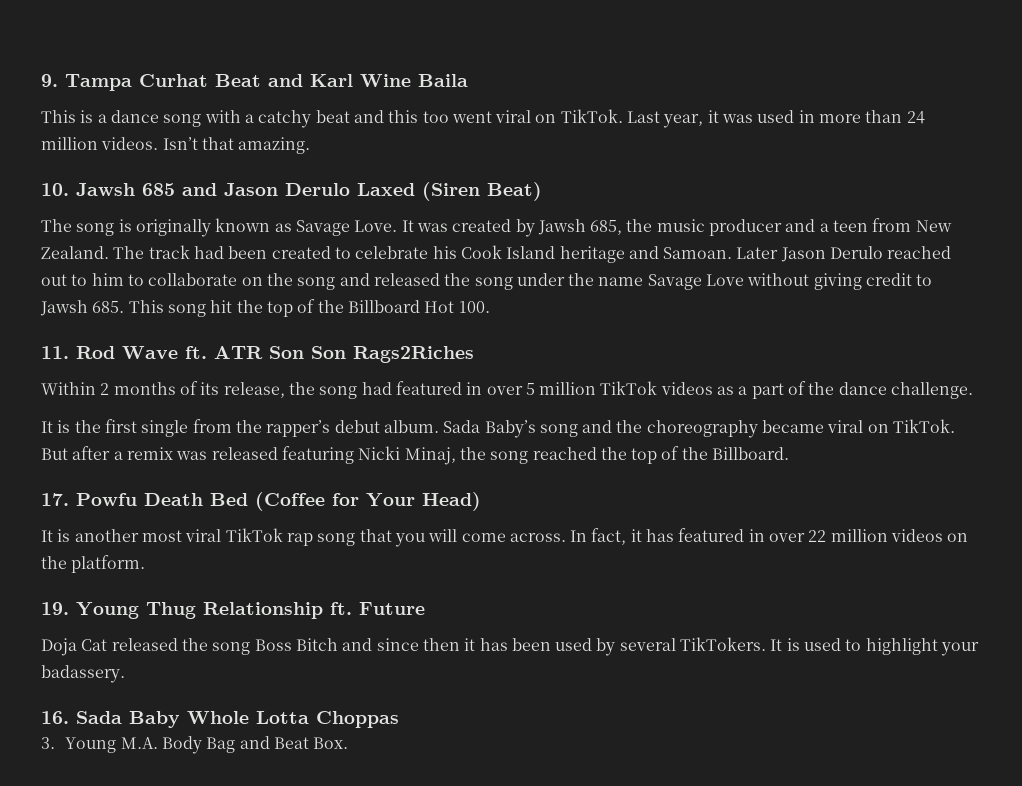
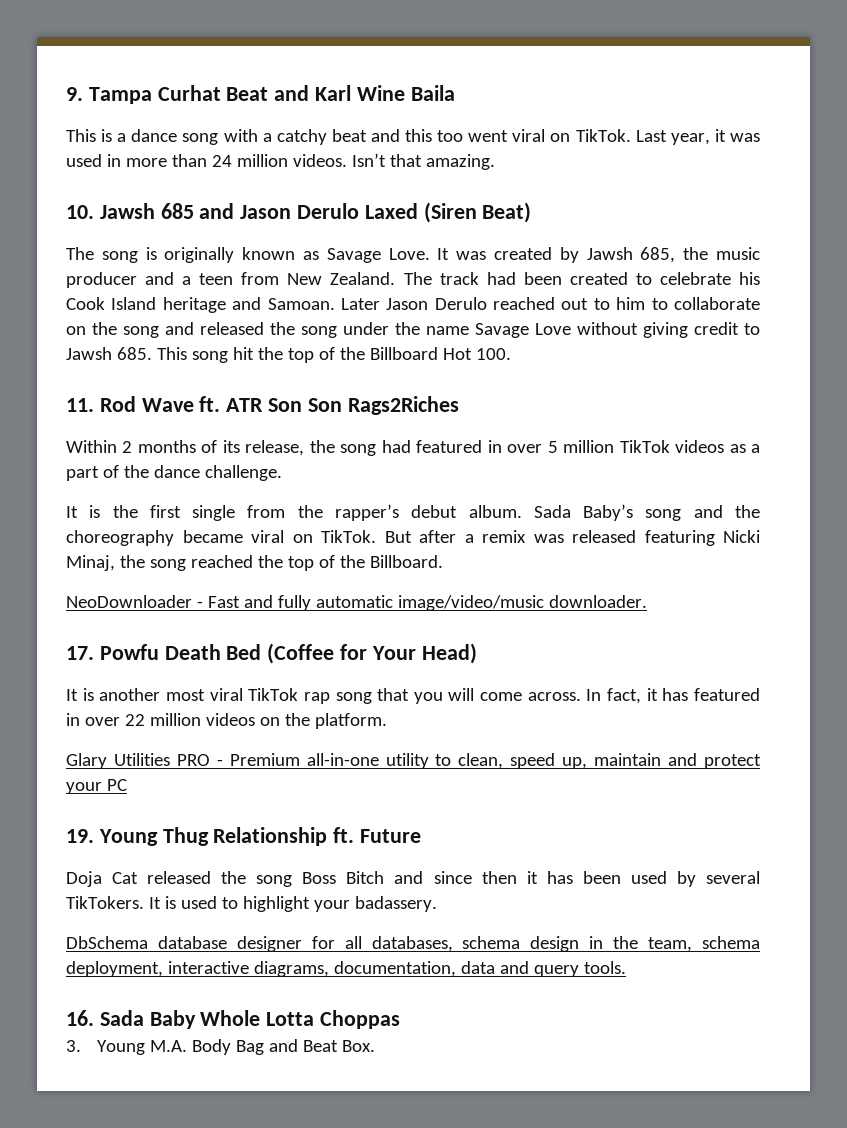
+ NeoDownloader - Fast and fully automatic image/video/music downloader.
+ Glary Utilities PRO - Premium all-in-one utility to clean, speed up, maintain and protect your PC
+ DbSchema database designer for all databases, schema design in the team, schema deployment, interactive diagrams, documentation, data and query tools.

